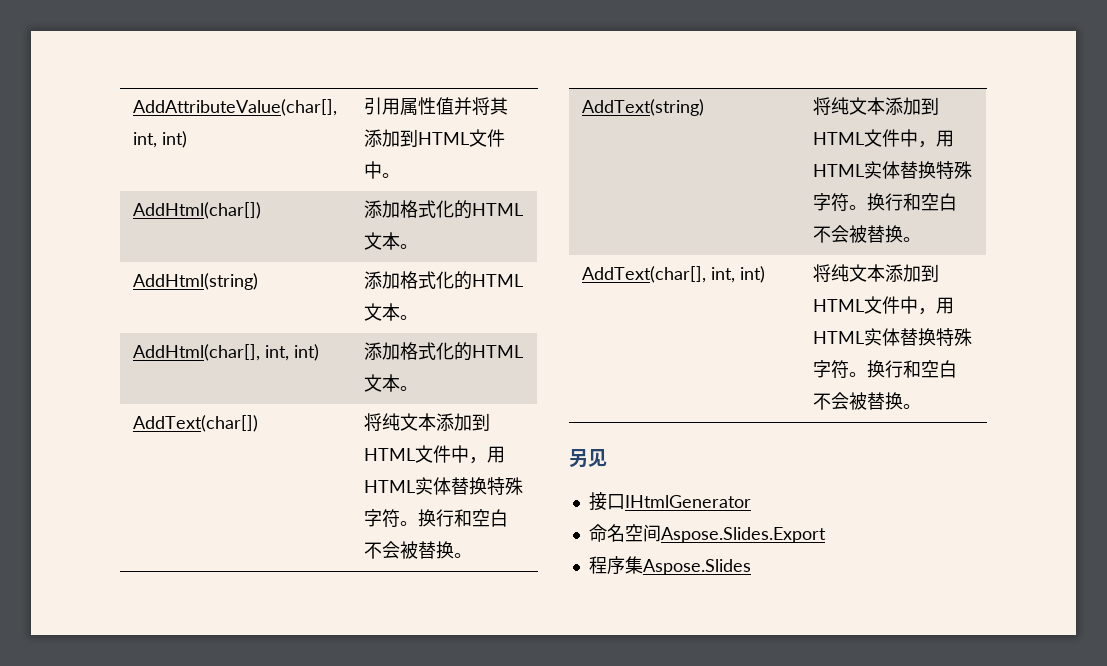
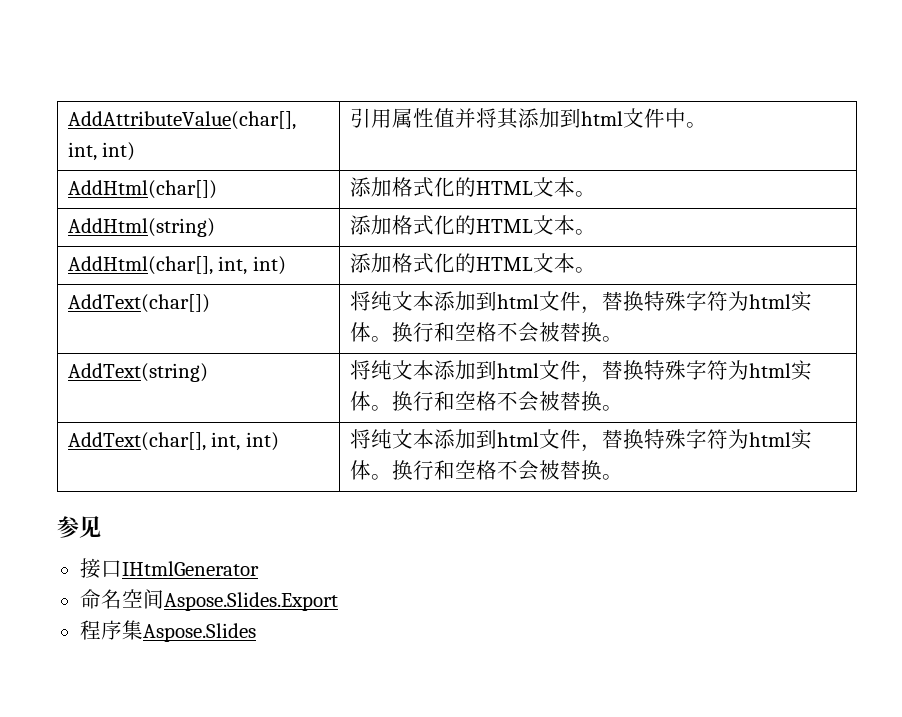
- AddAttributeValue(char[], int, int) | 引用属性值并将其添加到HTML文件中。
+ AddAttributeValue(char[], int, int) | 引用属性值并将其添加到html文件中。
- AddText(char[]) | 将纯文本添加到HTML文件中，用HTML实体替换特殊字符。换行和空白不会被替换。
+ AddText(char[]) | 将纯文本添加到html文件，替换特殊字符为html实体。换行和空格不会被替换。
- AddText(string) | 将纯文本添加到HTML文件中，用HTML实体替换特殊字符。换行和空白不会被替换。
+ AddText(string) | 将纯文本添加到html文件，替换特殊字符为html实体。换行和空格不会被替换。
- AddText(char[], int, int) | 将纯文本添加到HTML文件中，用HTML实体替换特殊字符。换行和空白不会被替换。
- 另见
+ AddText(char[], int, int) | 将纯文本添加到html文件，替换特殊字符为html实体。换行和空格不会被替换。
+ 参见

